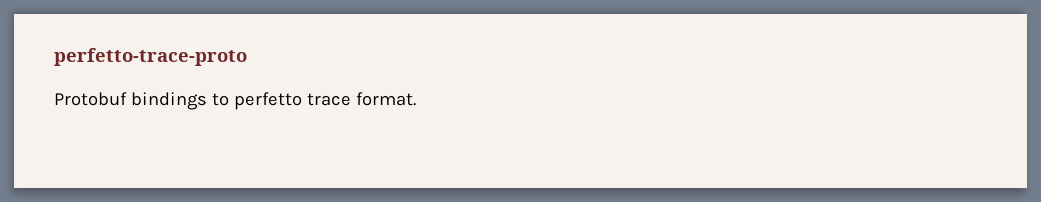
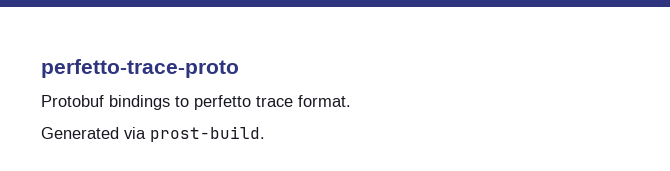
+ Generated via prost-build.

